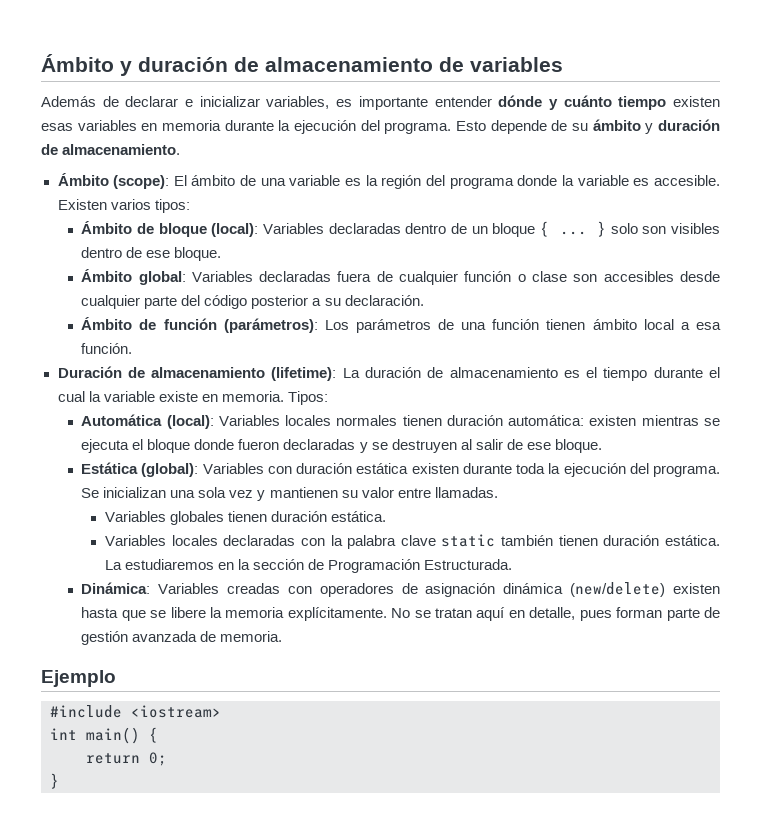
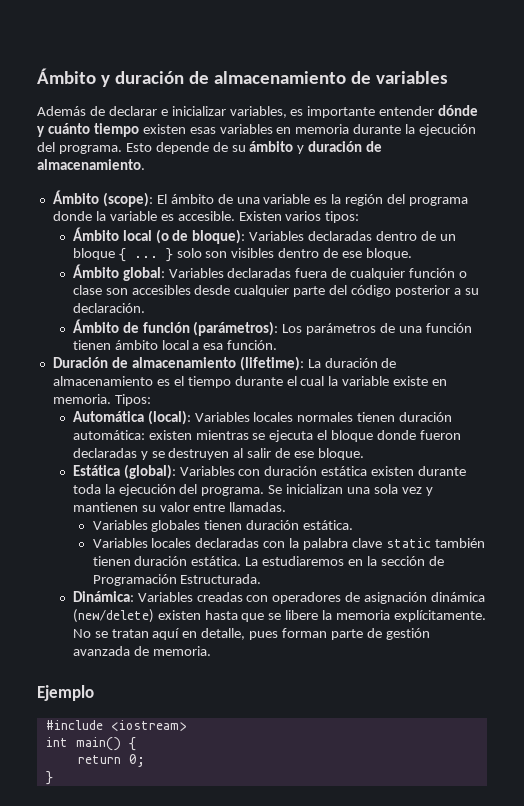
- Ámbito de bloque (local): Variables declaradas dentro de un bloque { ...
+ Ámbito local (o de bloque): Variables declaradas dentro de un bloque { ...

